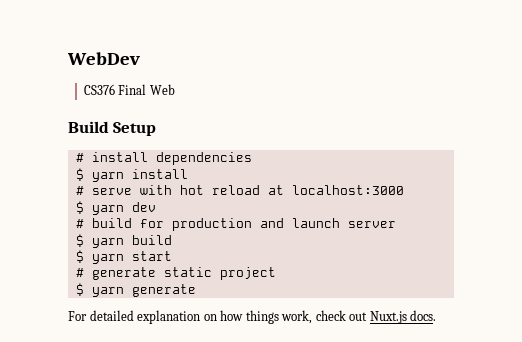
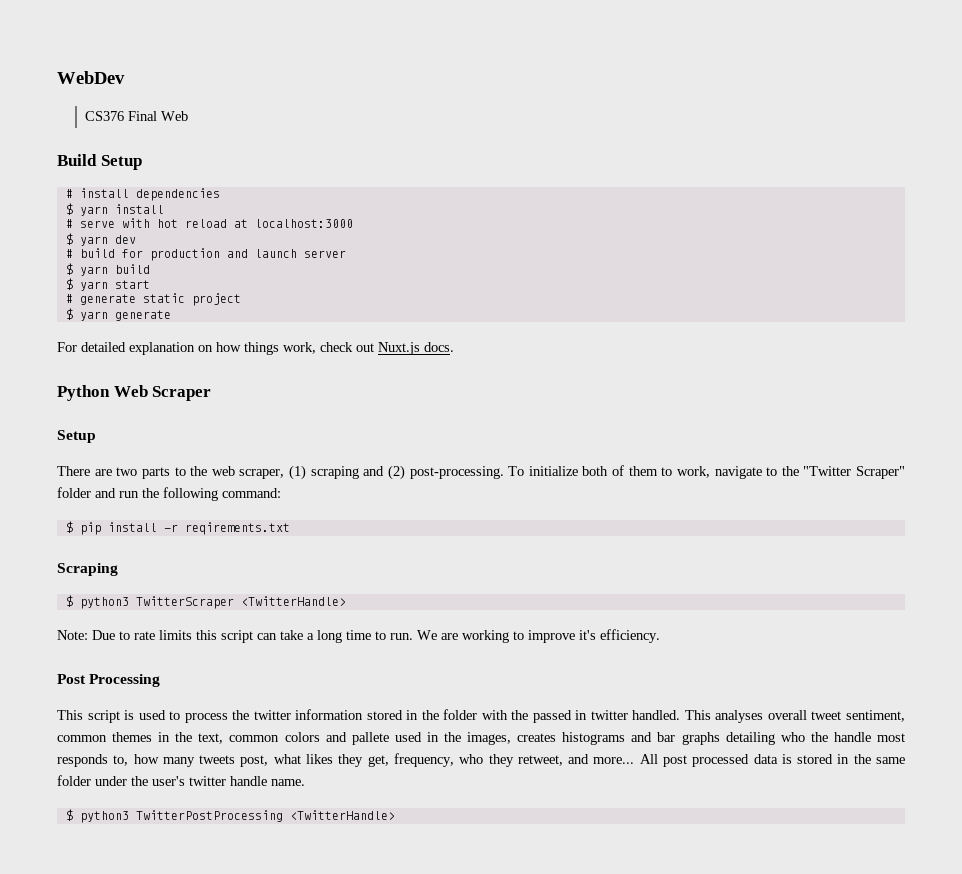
+ Python Web Scraper
+ Setup
+ There are two parts to the web scraper, (1) scraping and (2) post-processing. To initialize both of them to work, navigate to the "Twitter Scraper" folder and run the following command:
+ $ pip install -r reqirements.txt
+ Scraping
+ $ python3 TwitterScraper <TwitterHandle>
+ Note: Due to rate limits this script can take a long time to run. We are working to improve it's efficiency.
+ Post Processing
+ This script is used to process the twitter information stored in the folder with the passed in twitter handled. This analyses overall tweet sentiment, common themes in the text, common colors and pallete used in the images, creates histograms and bar graphs detailing who the handle most responds to, how many tweets post, what likes they get, frequency, who they retweet, and more... All post processed data is stored in the same folder under the user's twitter handle name.
+ $ python3 TwitterPostProcessing <TwitterHandle>

